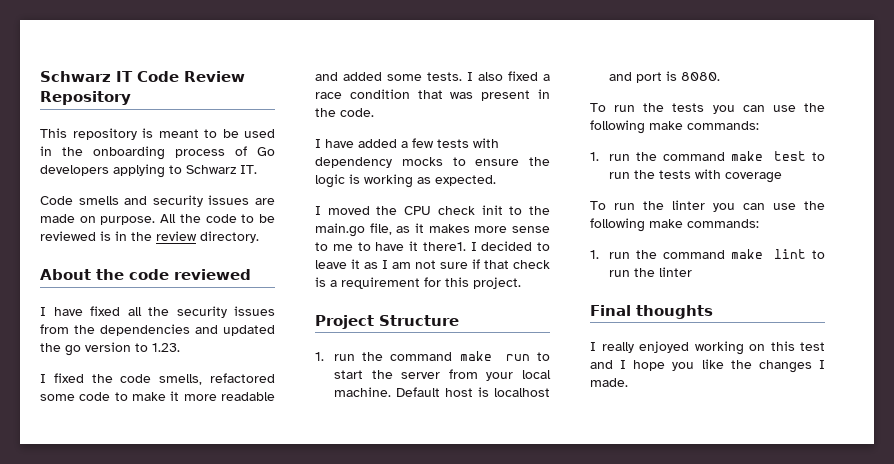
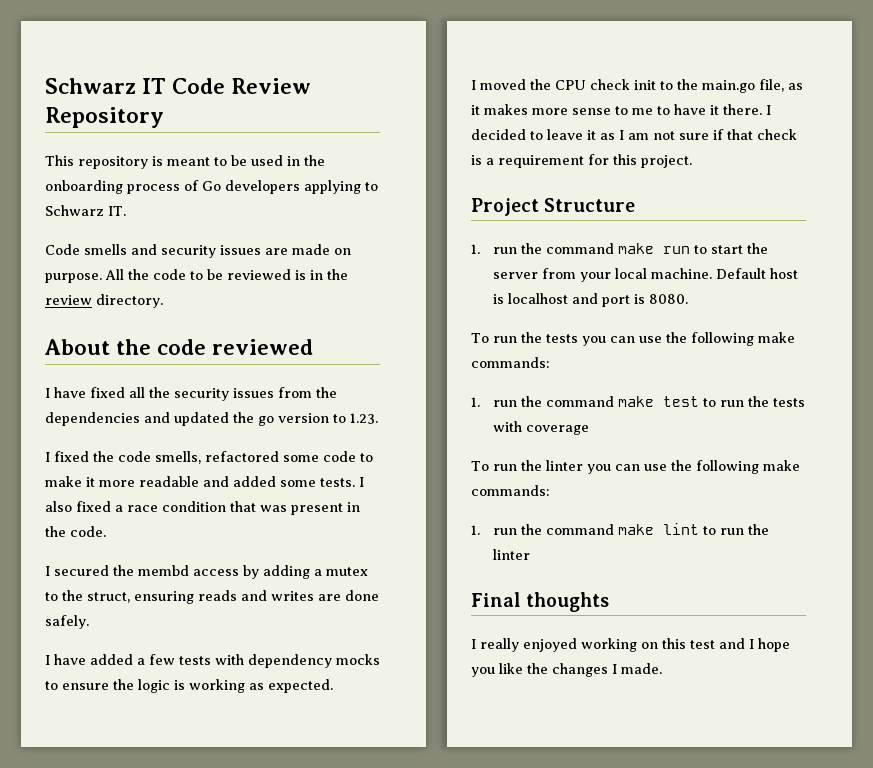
+ I secured the membd access by adding a mutex to the struct, ensuring reads and writes are done safely.
- I moved the CPU check init to the main.go file, as it makes more sense to me to have it there1.
+ I moved the CPU check init to the main.go file, as it makes more sense to me to have it there.

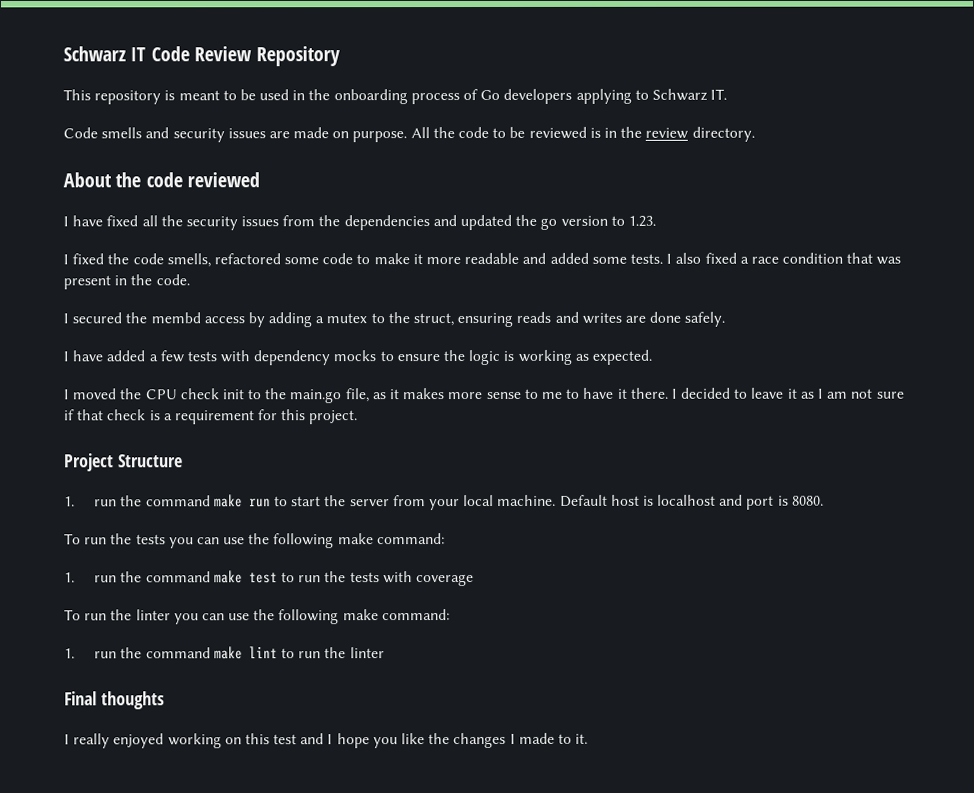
- To run the tests you can use the following make commands:
+ To run the tests you can use the following make command:
- To run the linter you can use the following make commands:
+ To run the linter you can use the following make command:
- I really enjoyed working on this test and I hope you like the changes I made.
+ I really enjoyed working on this test and I hope you like the changes I made to it.

